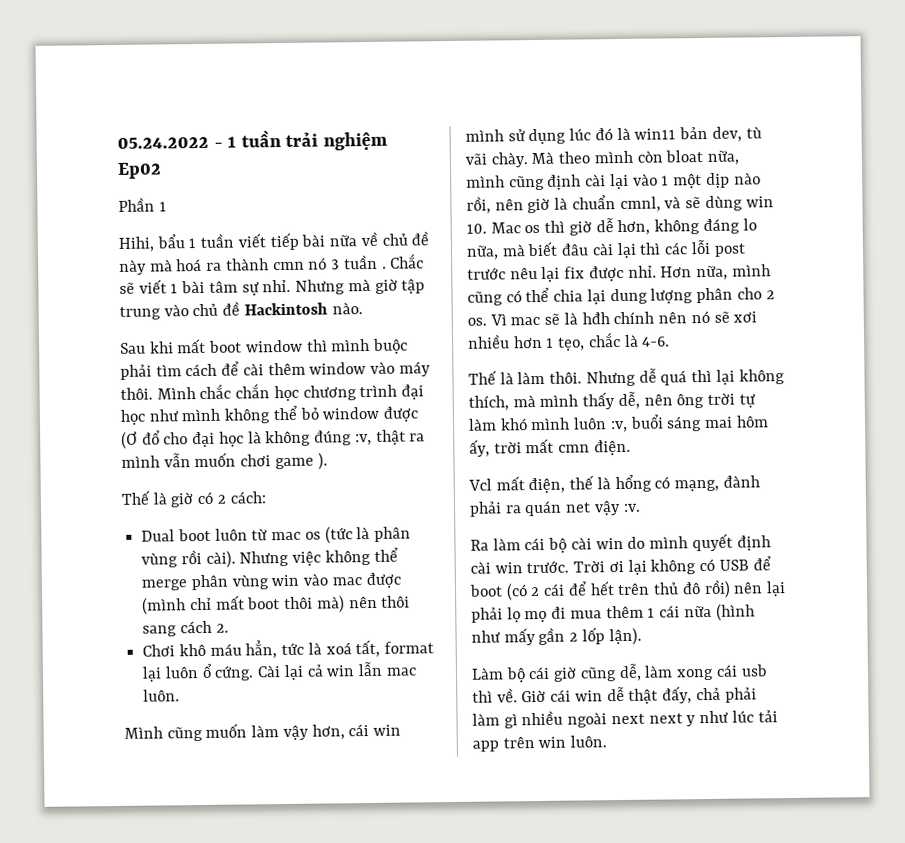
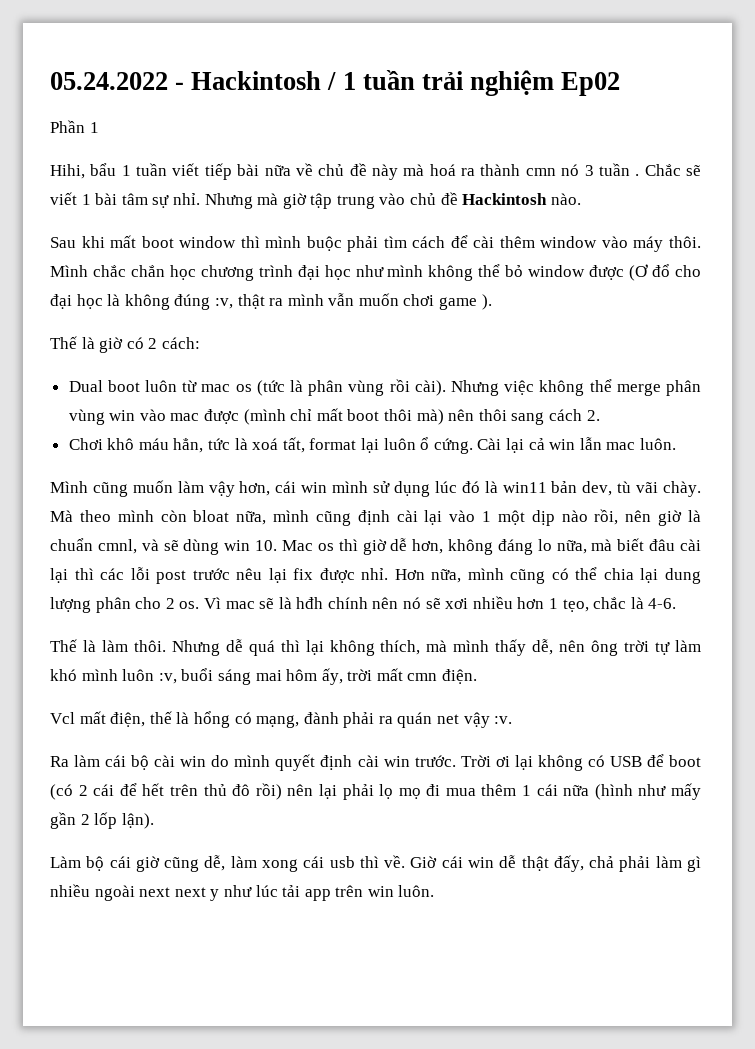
- 05.24.2022 - 1 tuần trải nghiệm Ep02
+ 05.24.2022 - Hackintosh / 1 tuần trải nghiệm Ep02

